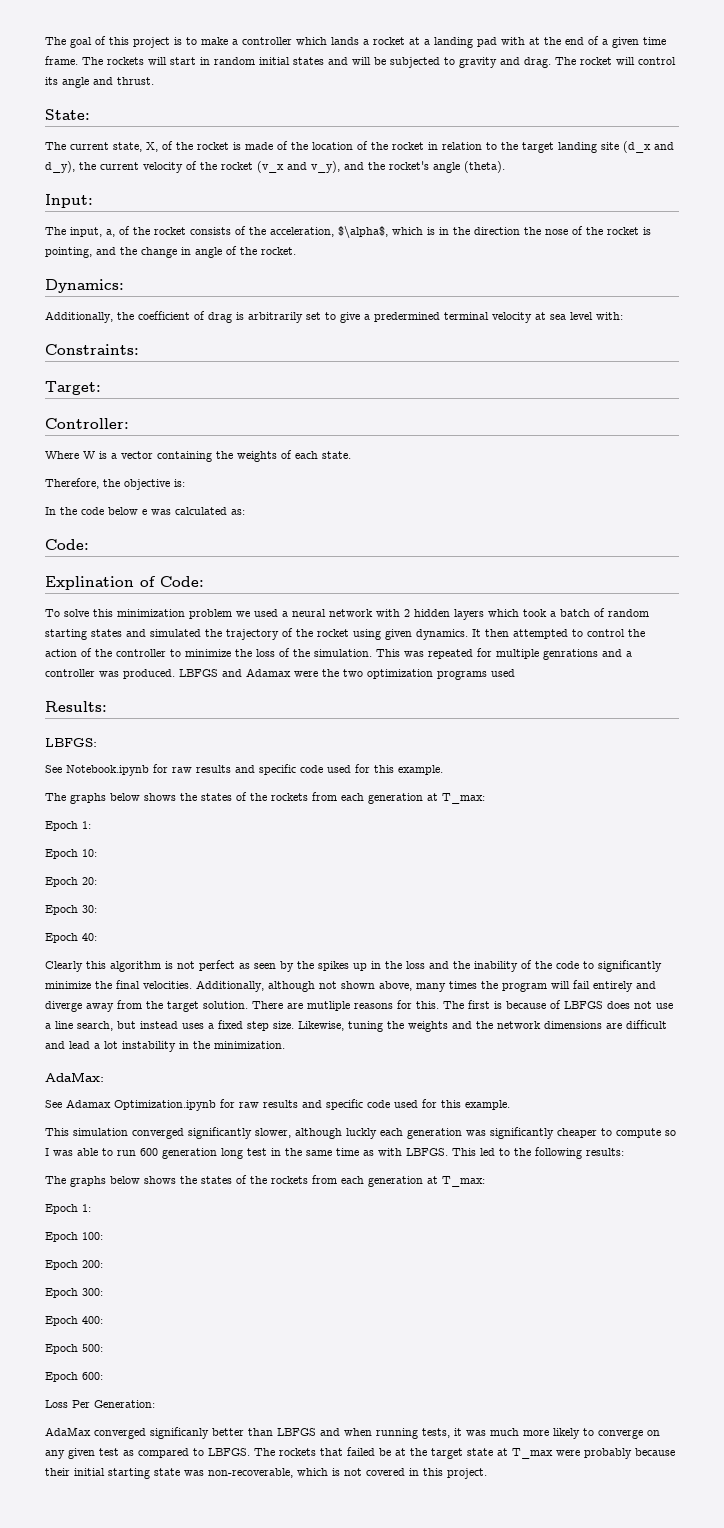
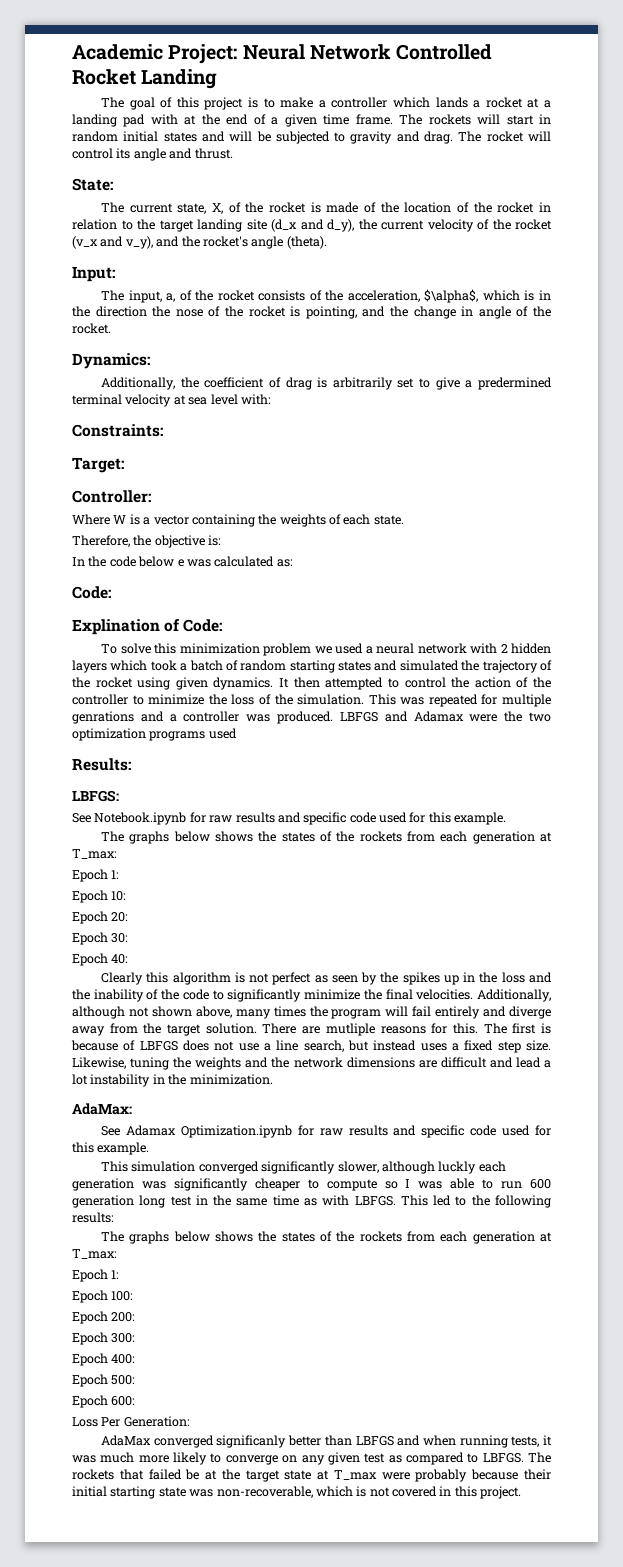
+ Academic Project: Neural Network Controlled Rocket Landing

